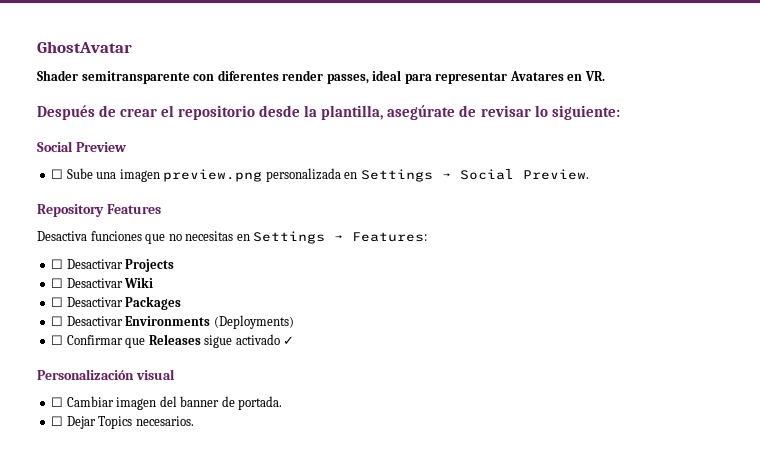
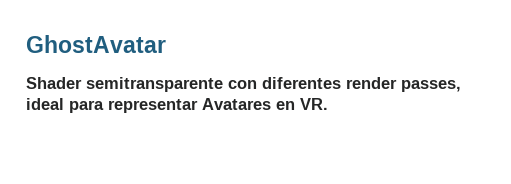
- Después de crear el repositorio desde la plantilla, asegúrate de revisar lo siguiente:
- Social Preview
- ☐ Sube una imagen preview.png personalizada en Settings → Social Preview.
- Repository Features
- Desactiva funciones que no necesitas en Settings → Features:
- ☐ Desactivar Projects
- ☐ Desactivar Wiki
- ☐ Desactivar Packages
- ☐ Desactivar Environments (Deployments)
- ☐ Confirmar que Releases sigue activado ✓
- Personalización visual
- ☐ Cambiar imagen del banner de portada.
- ☐ Dejar Topics necesarios.

